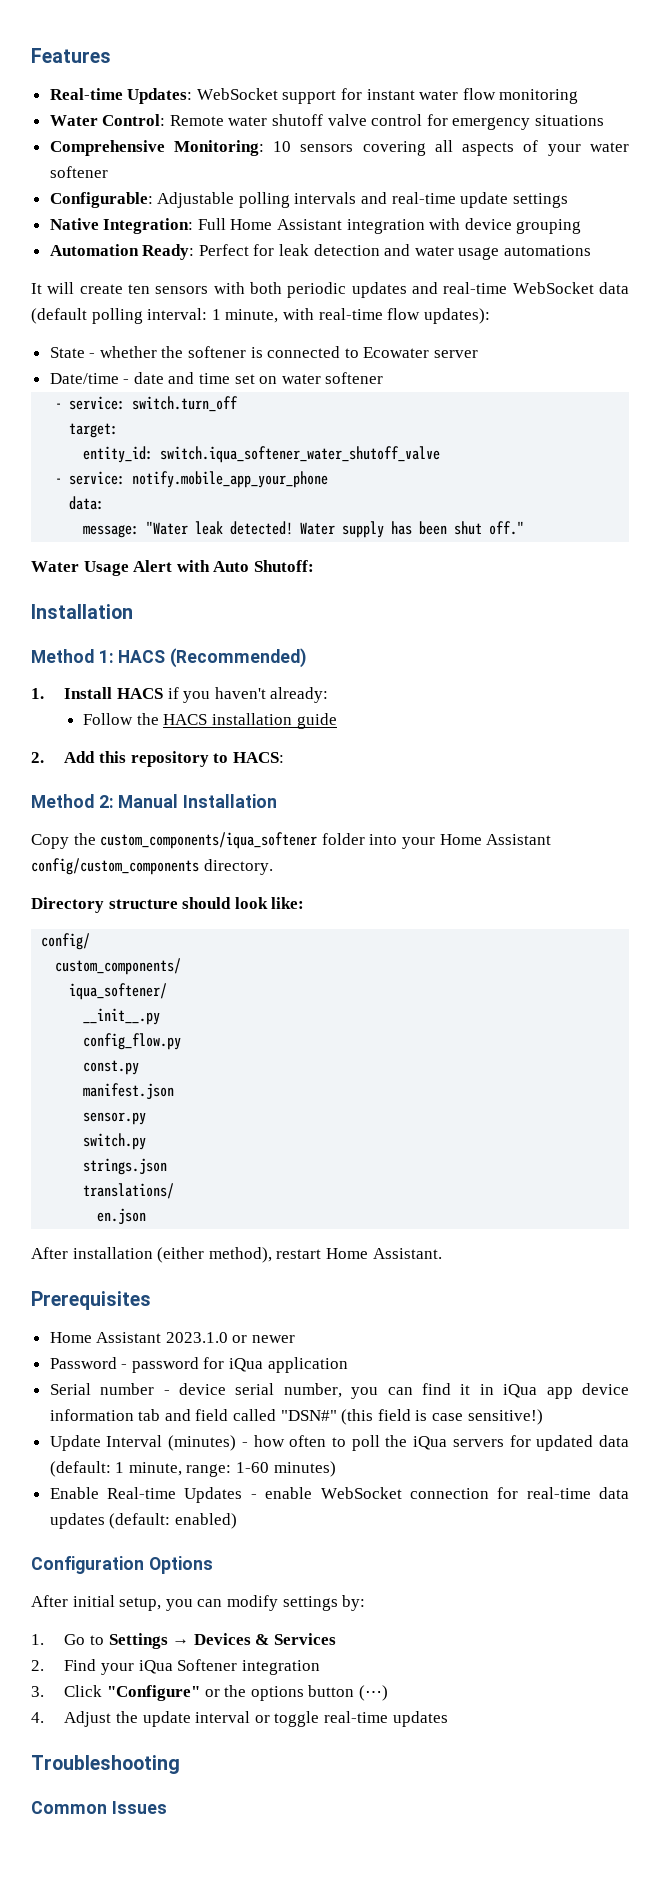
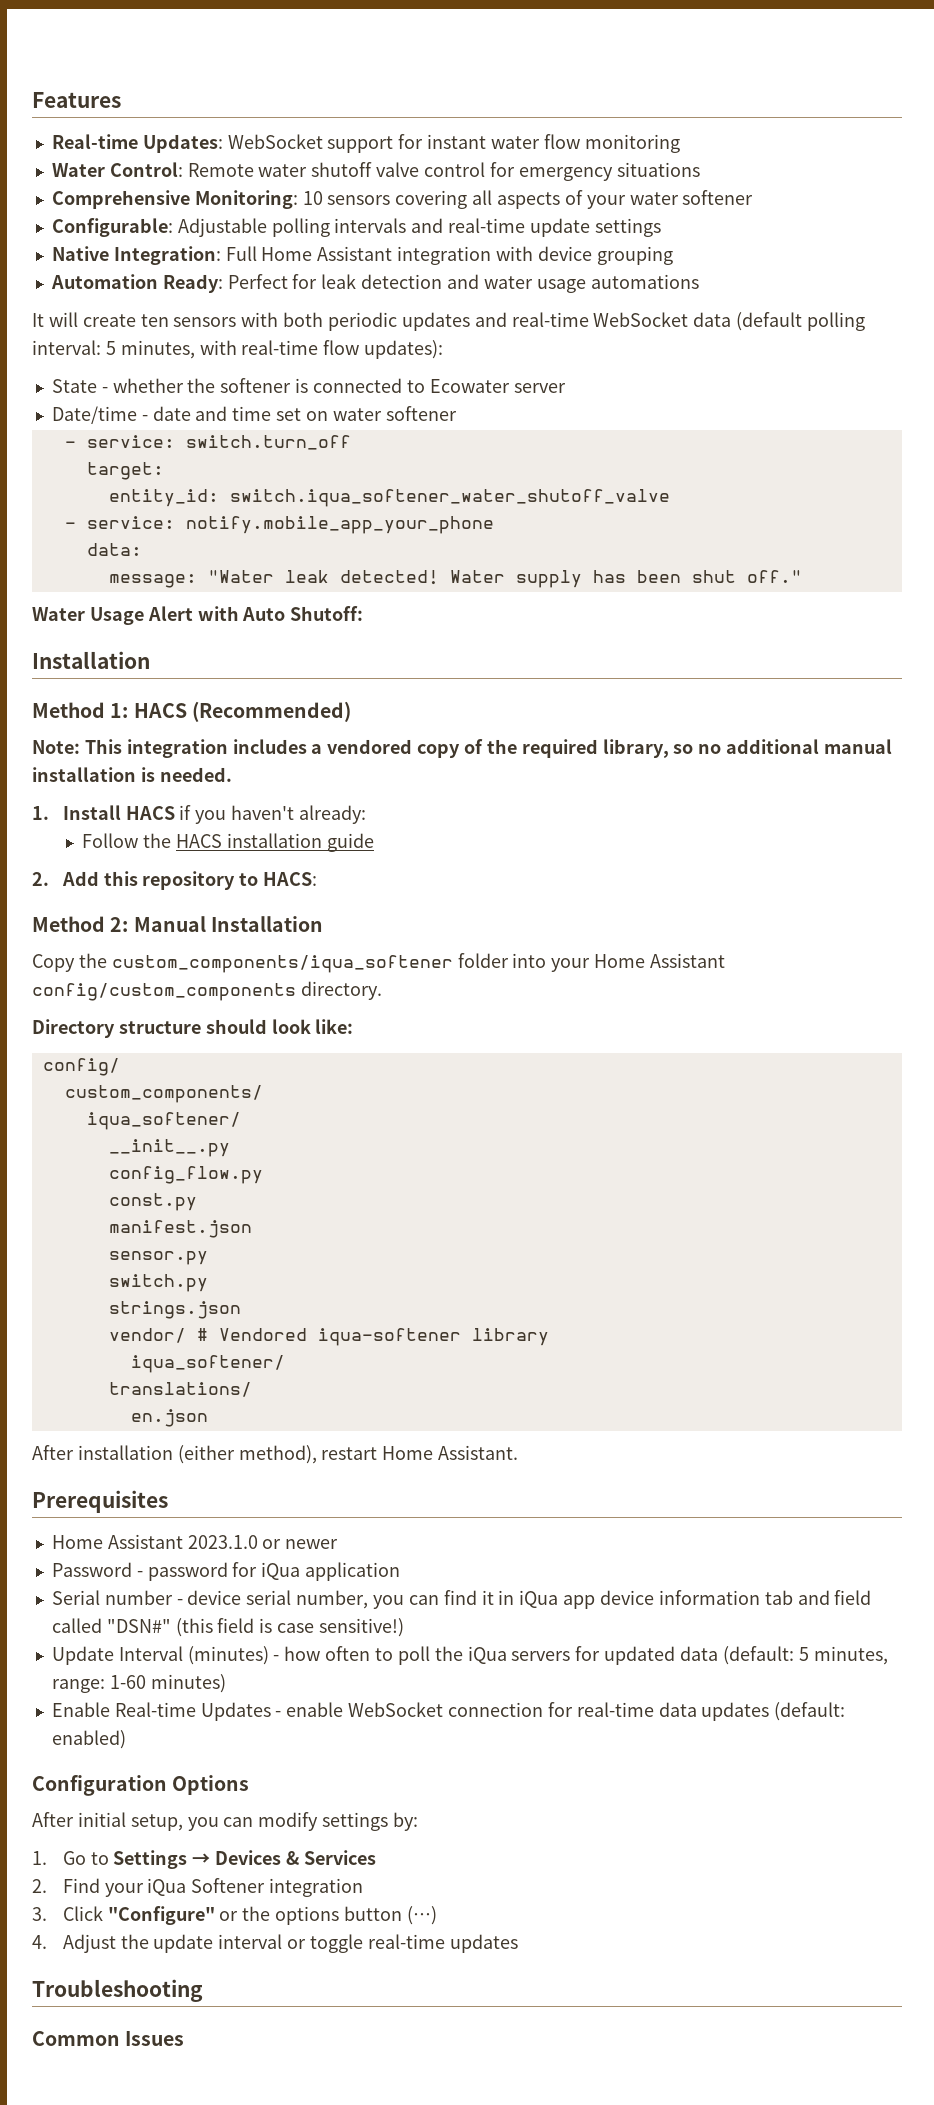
- It will create ten sensors with both periodic updates and real-time WebSocket data (default polling interval: 1 minute, with real-time flow updates):
+ It will create ten sensors with both periodic updates and real-time WebSocket data (default polling interval: 5 minutes, with real-time flow updates):
+ Note: This integration includes a vendored copy of the required library, so no additional manual installation is needed.
+ vendor/ # Vendored iqua-softener library
+ iqua_softener/
- Update Interval (minutes) - how often to poll the iQua servers for updated data (default: 1 minute, range: 1-60 minutes)
+ Update Interval (minutes) - how often to poll the iQua servers for updated data (default: 5 minutes, range: 1-60 minutes)

